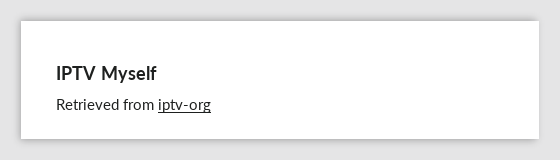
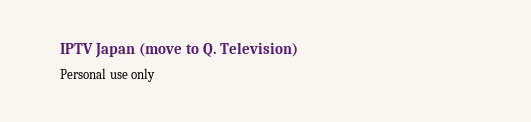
- IPTV Myself
- Retrieved from iptv-org
+ IPTV Japan (move to Q. Television)
+ Personal use only

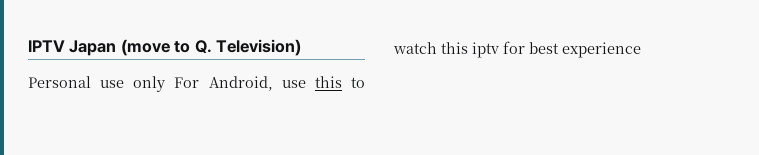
- Personal use only
+ Personal use only For Android, use this to watch this iptv for best experience

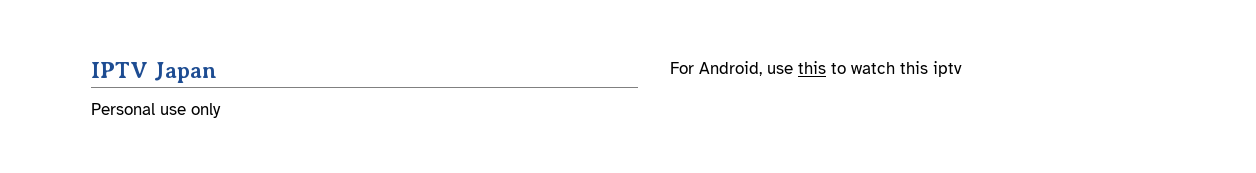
- IPTV Japan (move to Q. Television)
+ IPTV Japan
- Personal use only For Android, use this to watch this iptv for best experience
+ Personal use only
+ For Android, use this to watch this iptv

